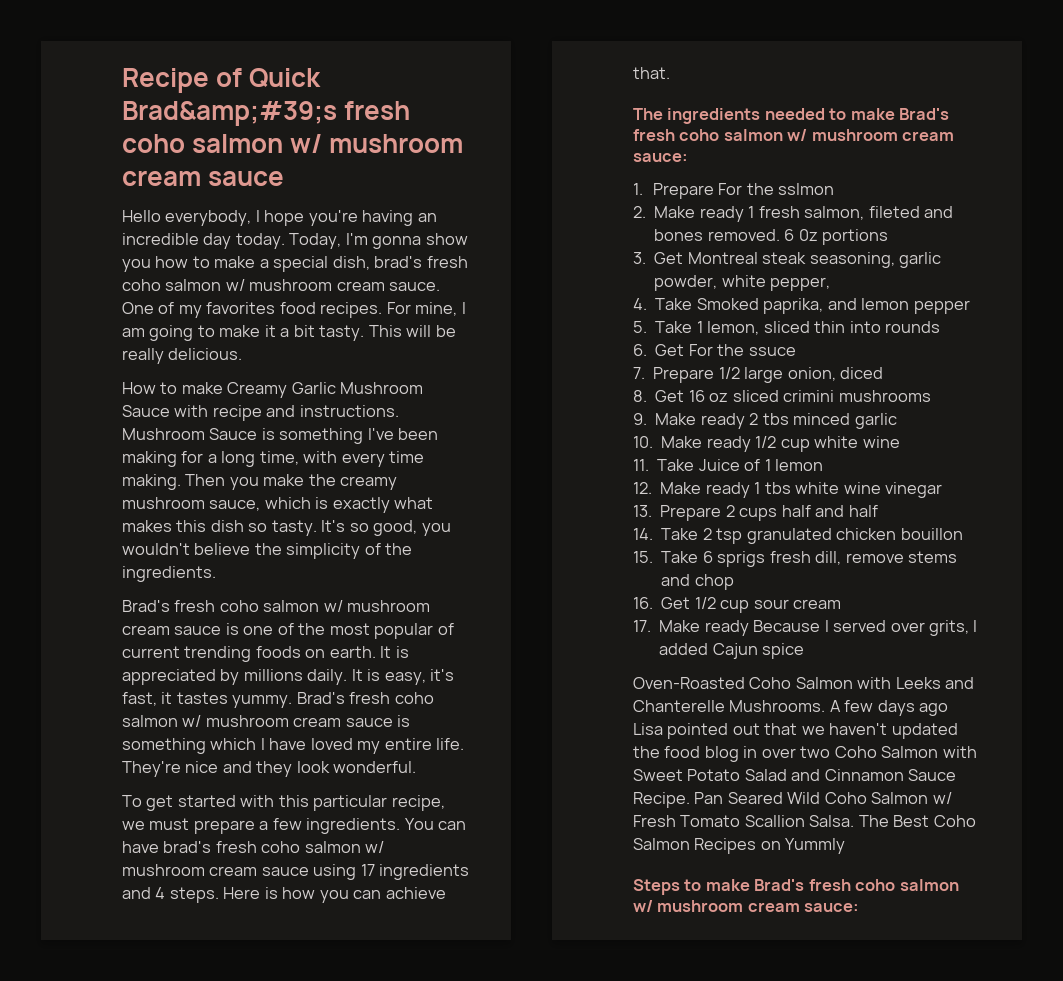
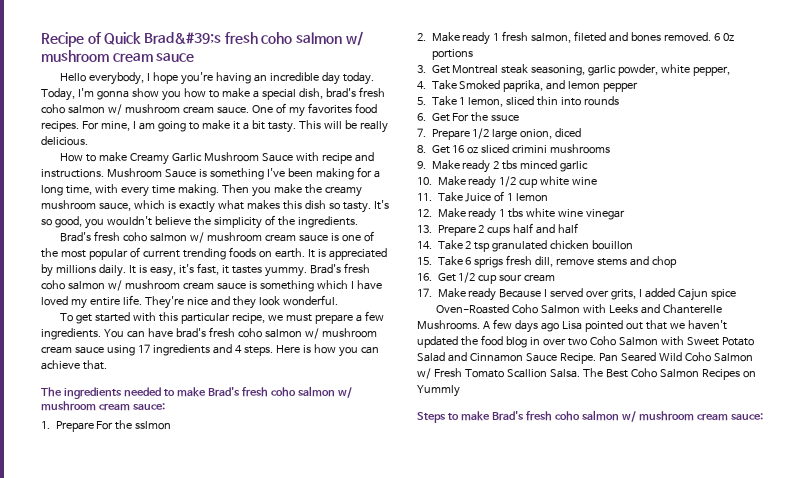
- Recipe of Quick Brad&amp;#39;s fresh coho salmon w/ mushroom cream sauce
+ Recipe of Quick Brad&#39;s fresh coho salmon w/ mushroom cream sauce

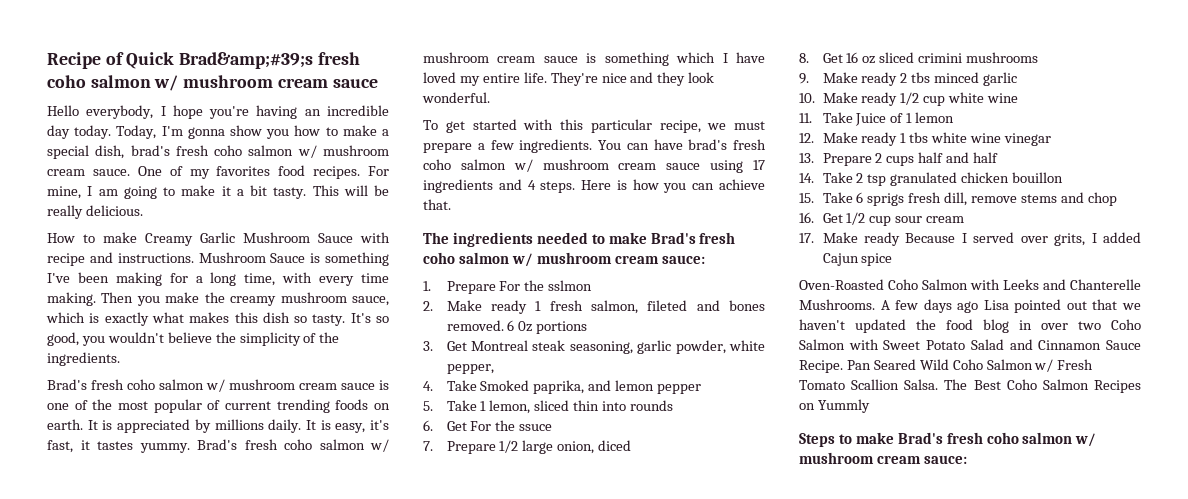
- Recipe of Quick Brad&#39;s fresh coho salmon w/ mushroom cream sauce
+ Recipe of Quick Brad&amp;#39;s fresh coho salmon w/ mushroom cream sauce

